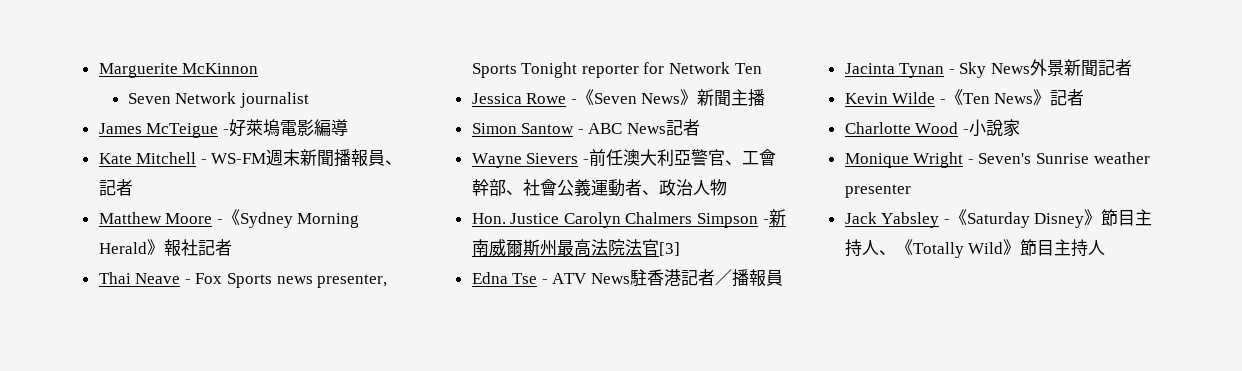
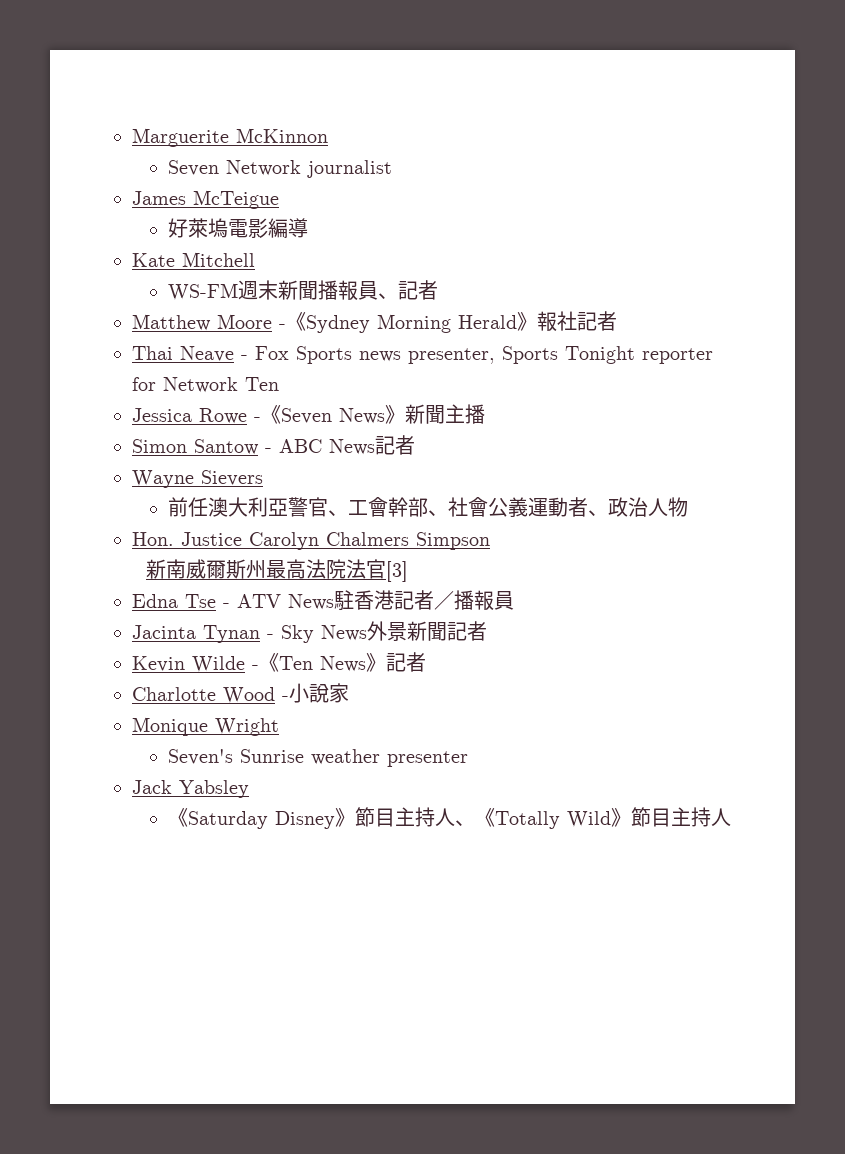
- James McTeigue -好萊塢電影編導
+ James McTeigue
+ 好萊塢電影編導
- Kate Mitchell - WS-FM週末新聞播報員、記者
+ Kate Mitchell
+ WS-FM週末新聞播報員、記者
- Wayne Sievers -前任澳大利亞警官、工會幹部、社會公義運動者、政治人物
+ Wayne Sievers
+ 前任澳大利亞警官、工會幹部、社會公義運動者、政治人物
- Hon. Justice Carolyn Chalmers Simpson -新南威爾斯州最高法院法官[3]
+ Hon. Justice Carolyn Chalmers Simpson
+ 新南威爾斯州最高法院法官[3]
- Monique Wright - Seven's Sunrise weather presenter
+ Monique Wright
+ Seven's Sunrise weather presenter
- Jack Yabsley -《Saturday Disney》節目主持人、《Totally Wild》節目主持人
+ Jack Yabsley
+ 《Saturday Disney》節目主持人、《Totally Wild》節目主持人

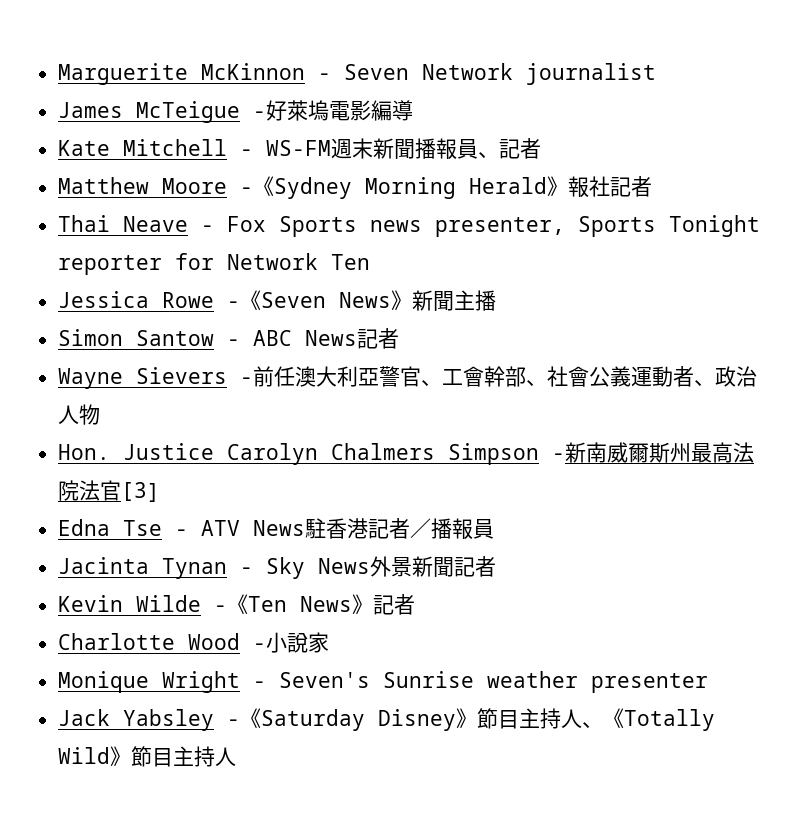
- Marguerite McKinnon
- Seven Network journalist
+ Marguerite McKinnon - Seven Network journalist
- James McTeigue
- 好萊塢電影編導
+ James McTeigue -好萊塢電影編導
- Kate Mitchell
- WS-FM週末新聞播報員、記者
+ Kate Mitchell - WS-FM週末新聞播報員、記者
- Wayne Sievers
- 前任澳大利亞警官、工會幹部、社會公義運動者、政治人物
+ Wayne Sievers -前任澳大利亞警官、工會幹部、社會公義運動者、政治人物
- Hon. Justice Carolyn Chalmers Simpson
- 新南威爾斯州最高法院法官[3]
+ Hon. Justice Carolyn Chalmers Simpson -新南威爾斯州最高法院法官[3]
- Monique Wright
- Seven's Sunrise weather presenter
+ Monique Wright - Seven's Sunrise weather presenter
- Jack Yabsley
- 《Saturday Disney》節目主持人、《Totally Wild》節目主持人
+ Jack Yabsley -《Saturday Disney》節目主持人、《Totally Wild》節目主持人

